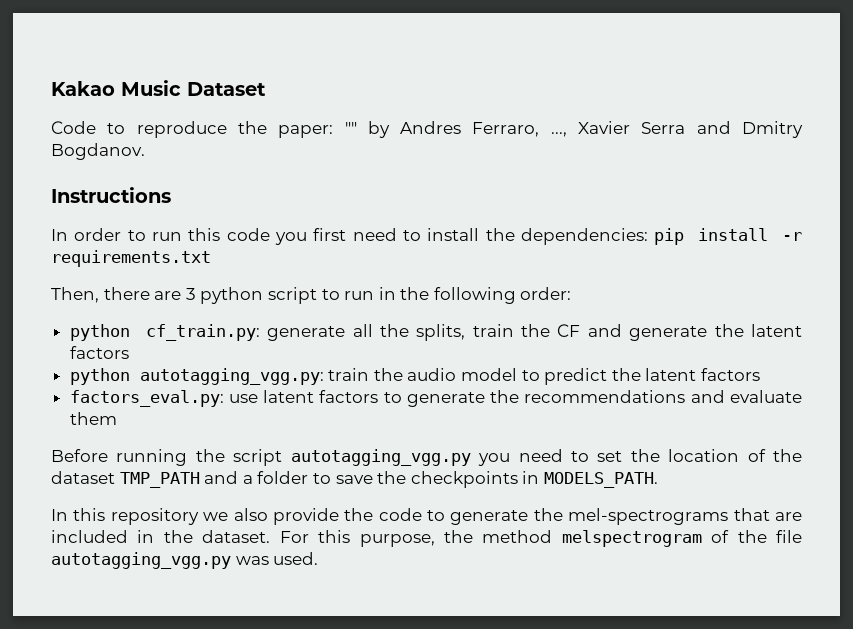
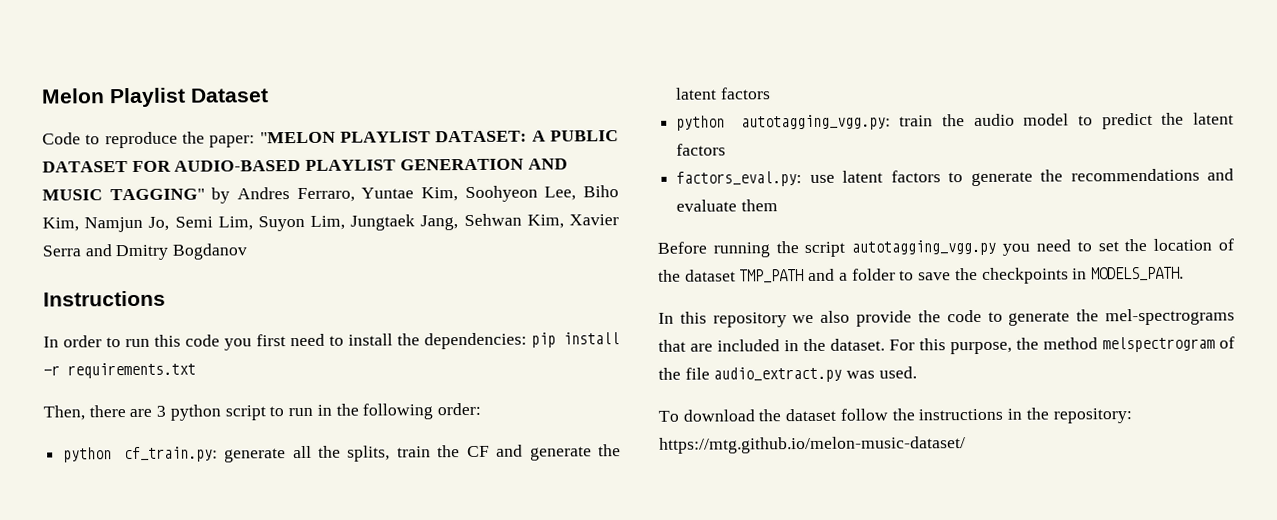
- Kakao Music Dataset
+ Melon Playlist Dataset
- Code to reproduce the paper: "" by Andres Ferraro, ..., Xavier Serra and Dmitry Bogdanov.
+ Code to reproduce the paper: "MELON PLAYLIST DATASET: A PUBLIC DATASET FOR AUDIO-BASED PLAYLIST GENERATION AND MUSIC TAGGING" by Andres Ferraro, Yuntae Kim, Soohyeon Lee, Biho Kim, Namjun Jo, Semi Lim, Suyon Lim, Jungtaek Jang, Sehwan Kim, Xavier Serra and Dmitry Bogdanov
- For this purpose, the method melspectrogram of the file autotagging_vgg.py was used.
+ For this purpose, the method melspectrogram of the file audio_extract.py was used.
+ To download the dataset follow the instructions in the repository: https://mtg.github.io/melon-music-dataset/

